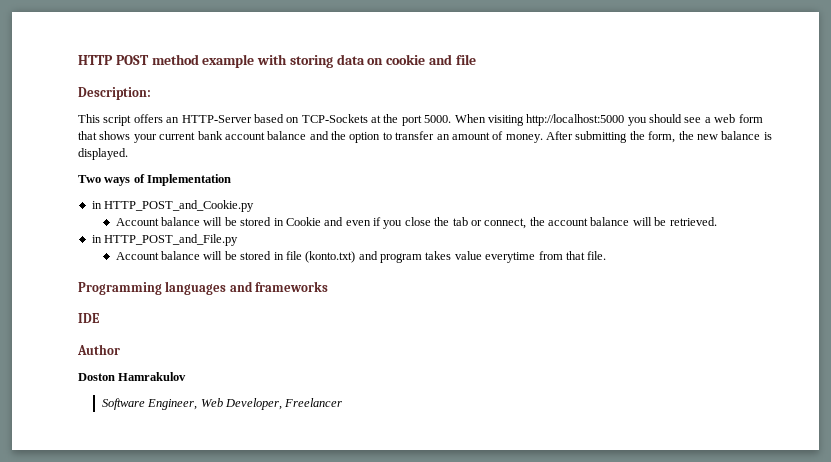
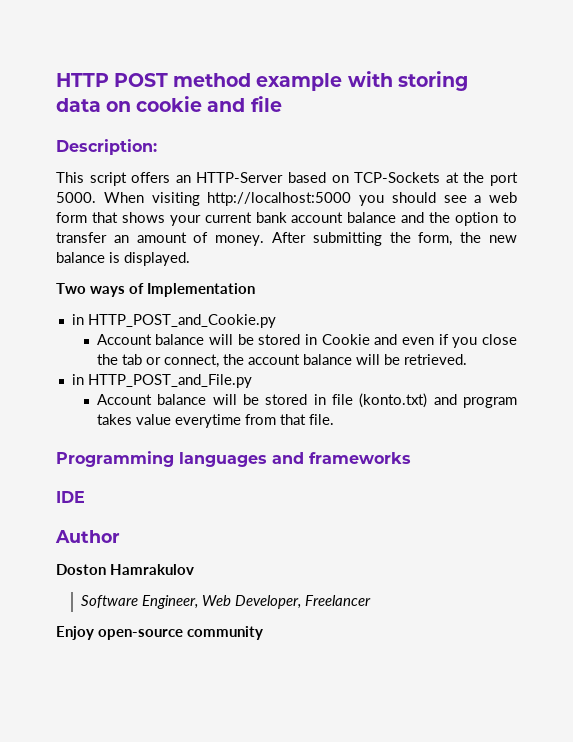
+ Enjoy open-source community

